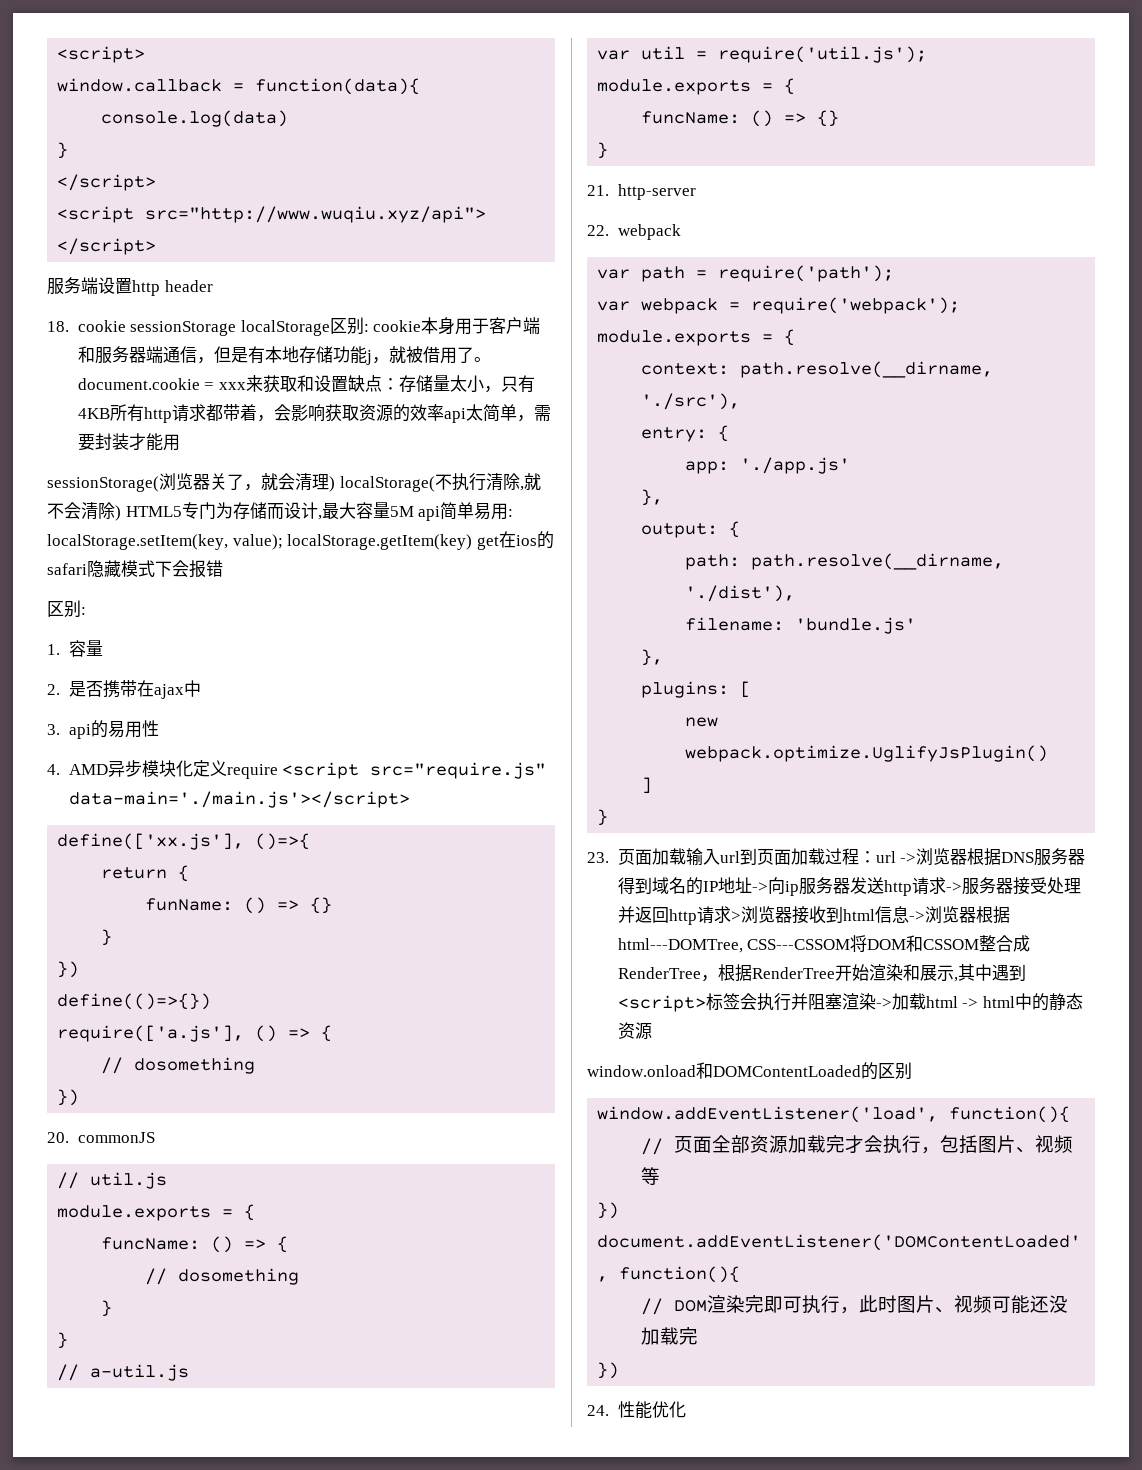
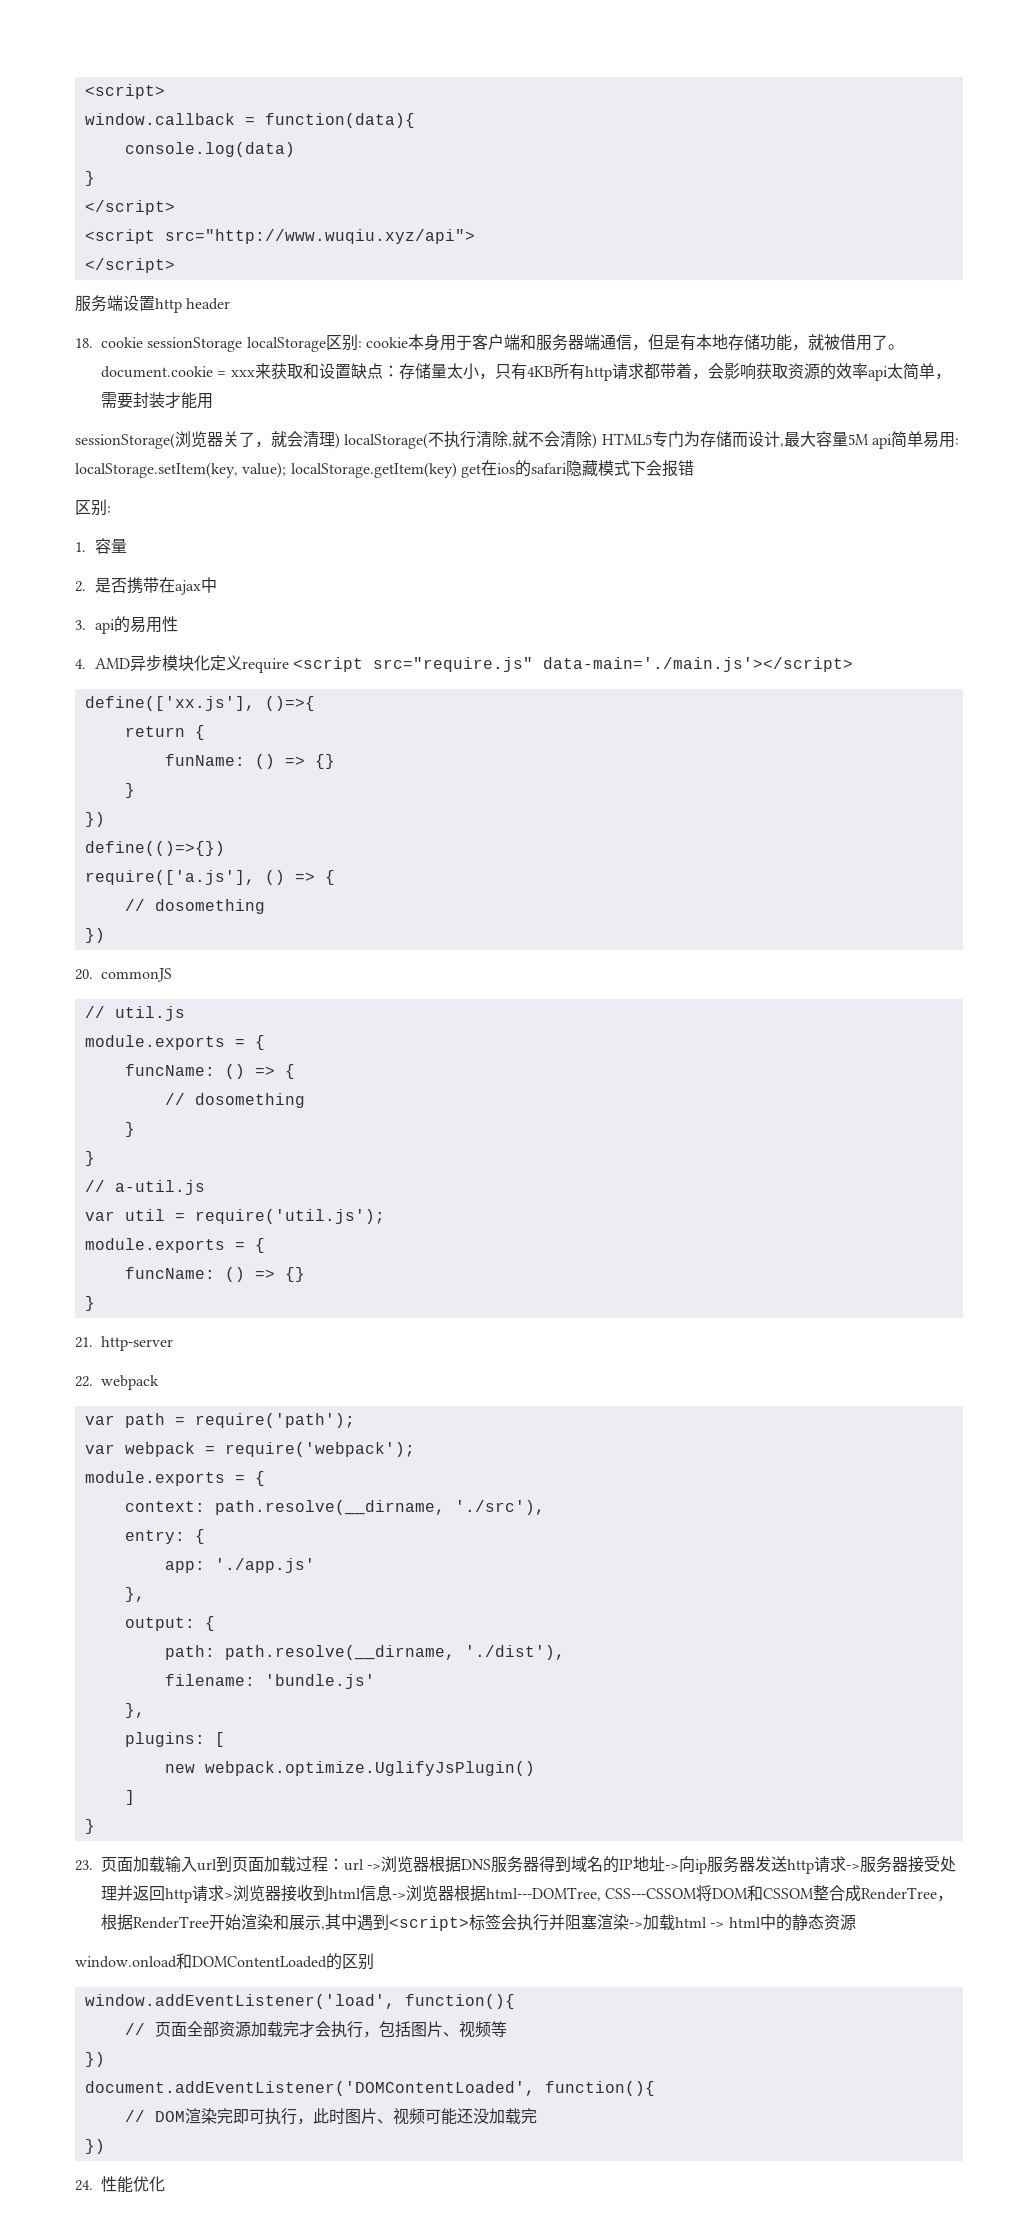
- 18. cookie sessionStorage localStorage区别: cookie本身用于客户端和服务器端通信，但是有本地存储功能j，就被借用了。document.cookie = xxx来获取和设置缺点：存储量太小，只有4KB所有http请求都带着，会影响获取资源的效率api太简单，需要封装才能用
+ 18. cookie sessionStorage localStorage区别: cookie本身用于客户端和服务器端通信，但是有本地存储功能，就被借用了。document.cookie = xxx来获取和设置缺点：存储量太小，只有4KB所有http请求都带着，会影响获取资源的效率api太简单，需要封装才能用

